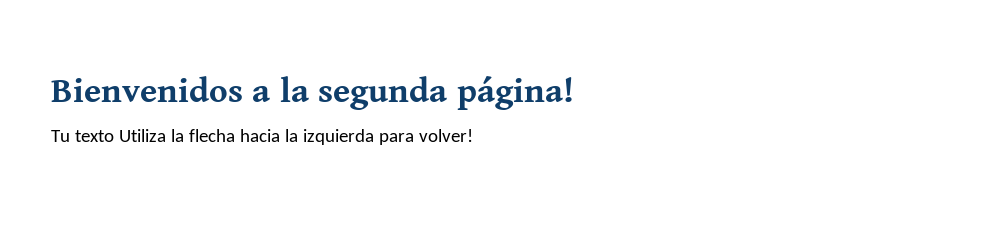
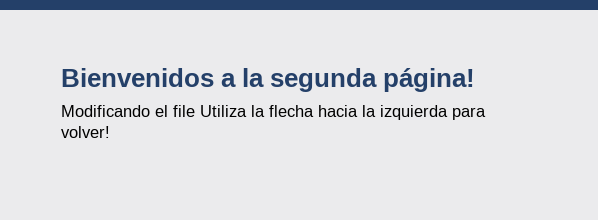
- Tu texto Utiliza la flecha hacia la izquierda para volver!
+ Modificando el file Utiliza la flecha hacia la izquierda para volver!

